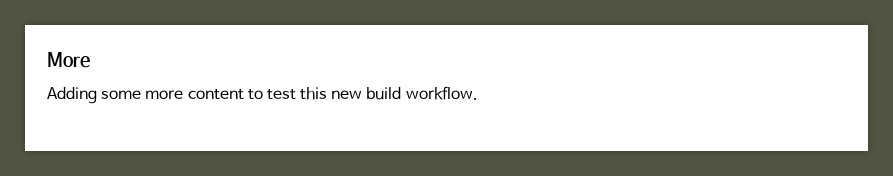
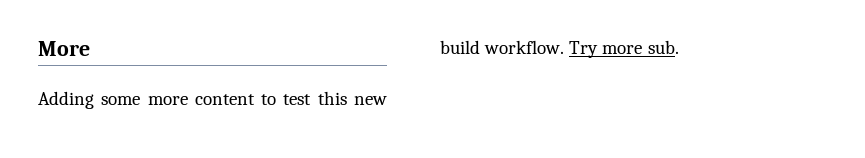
+ Try more sub.

